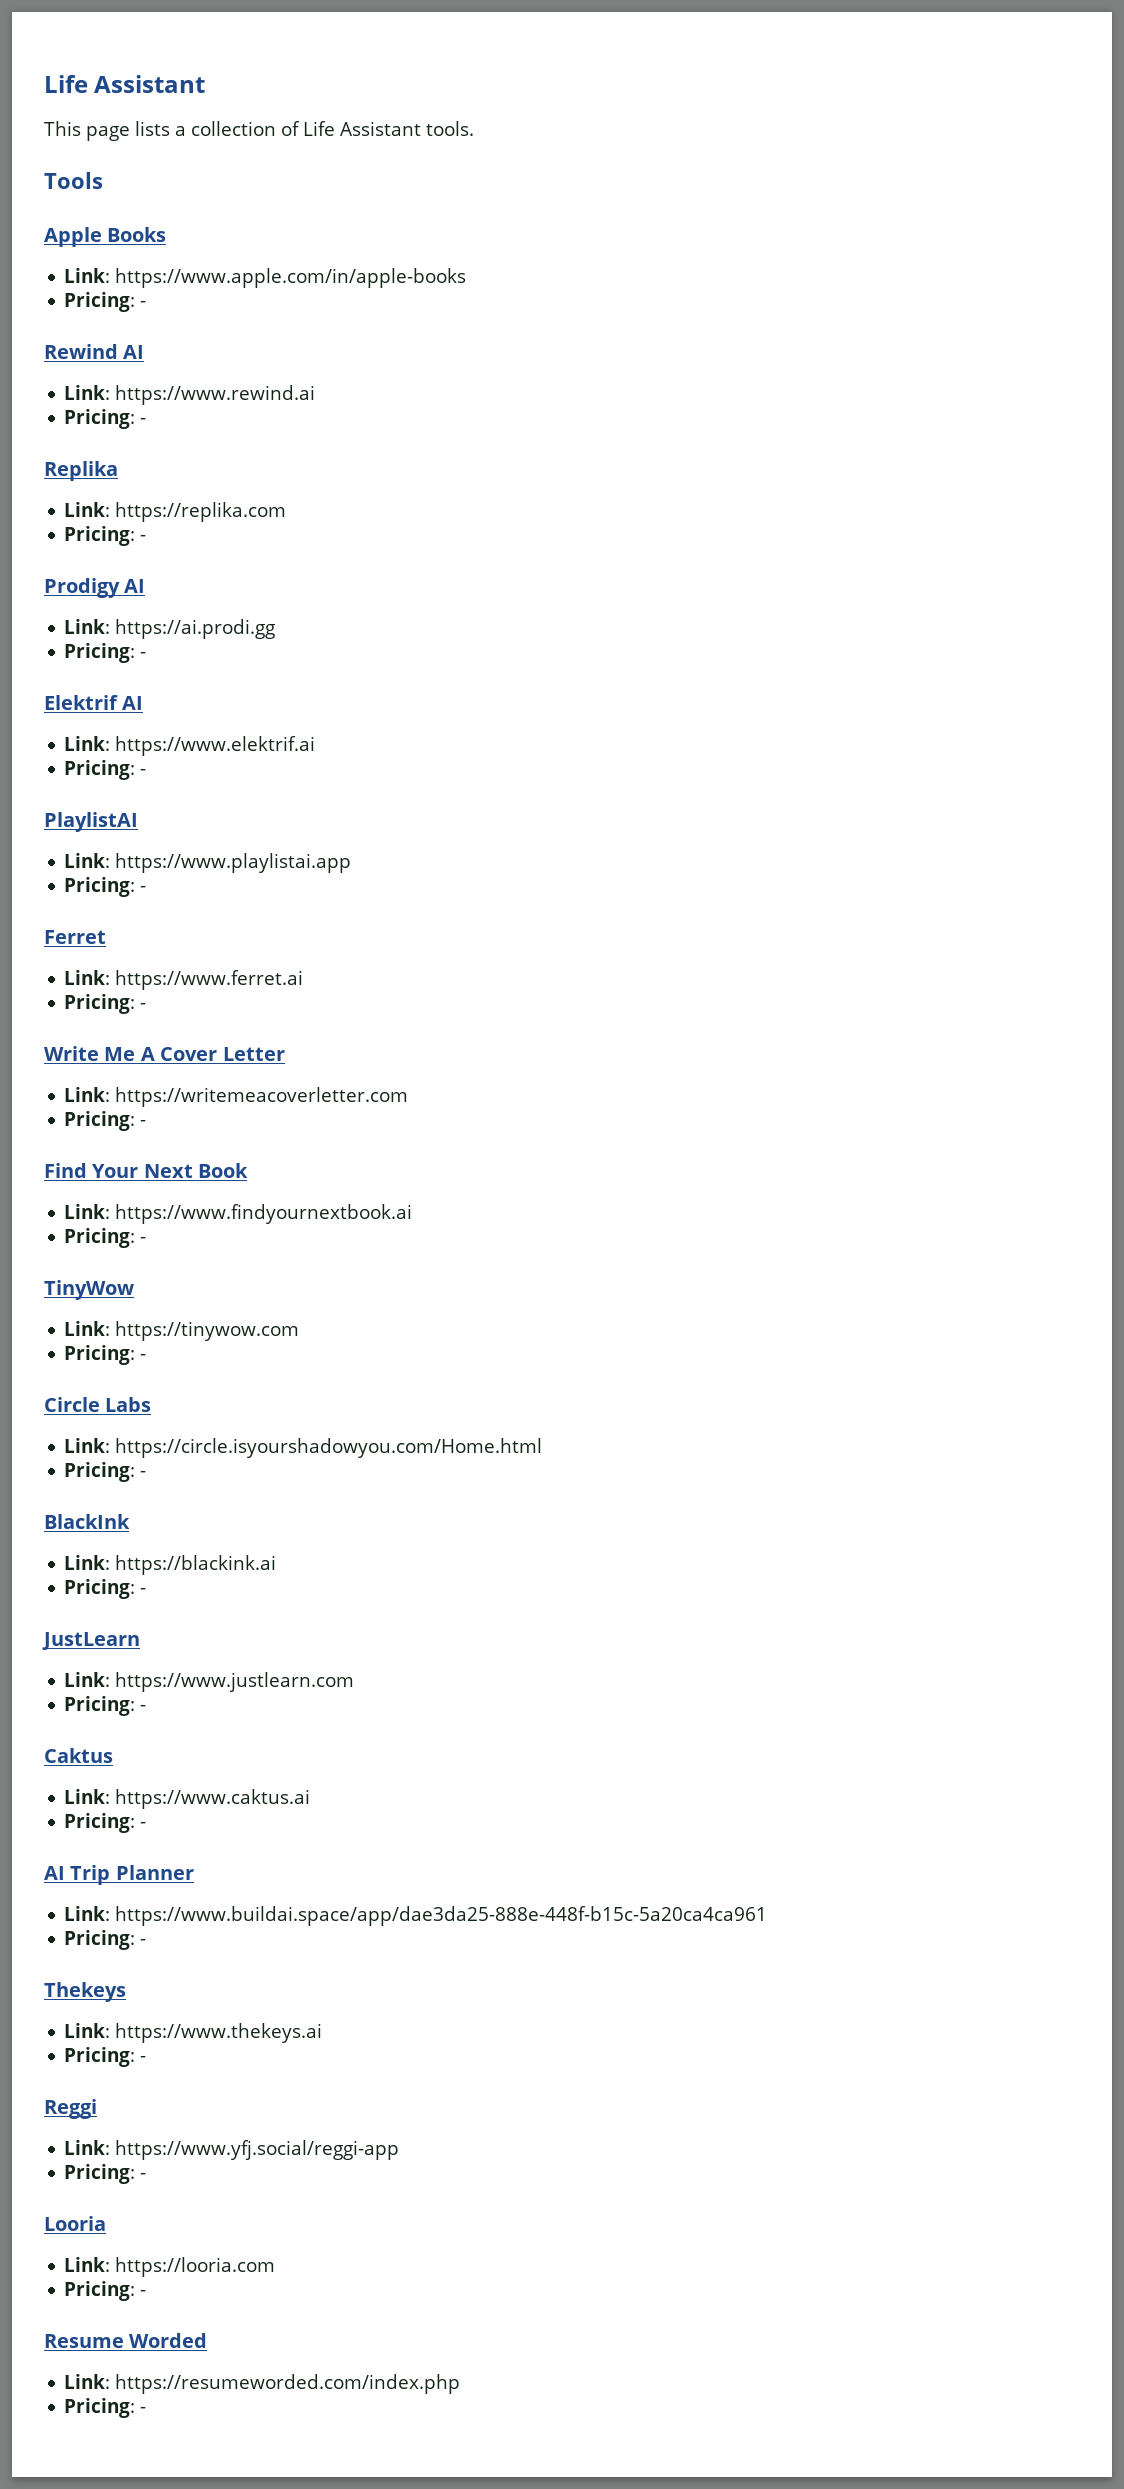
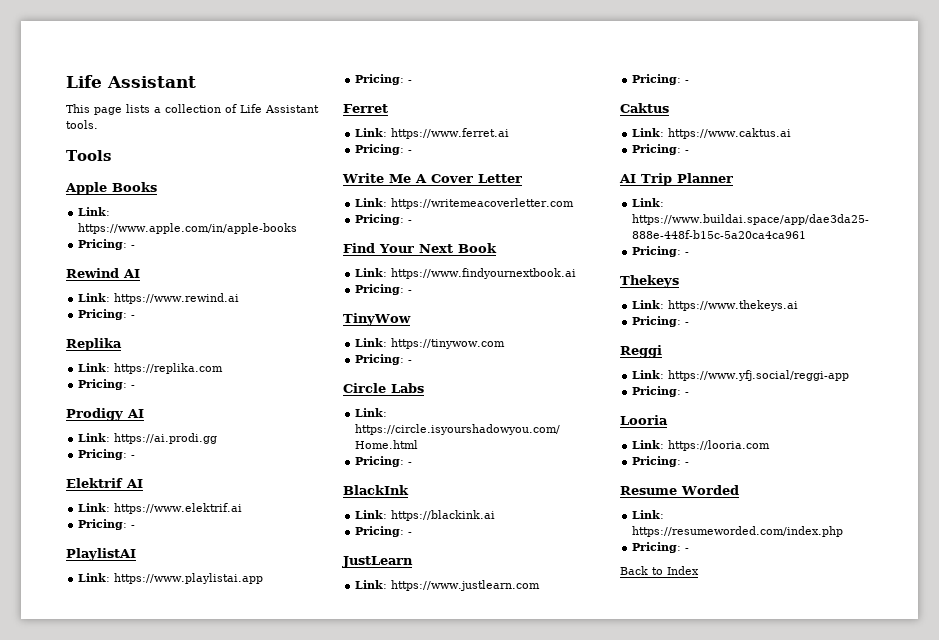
+ Back to Index

